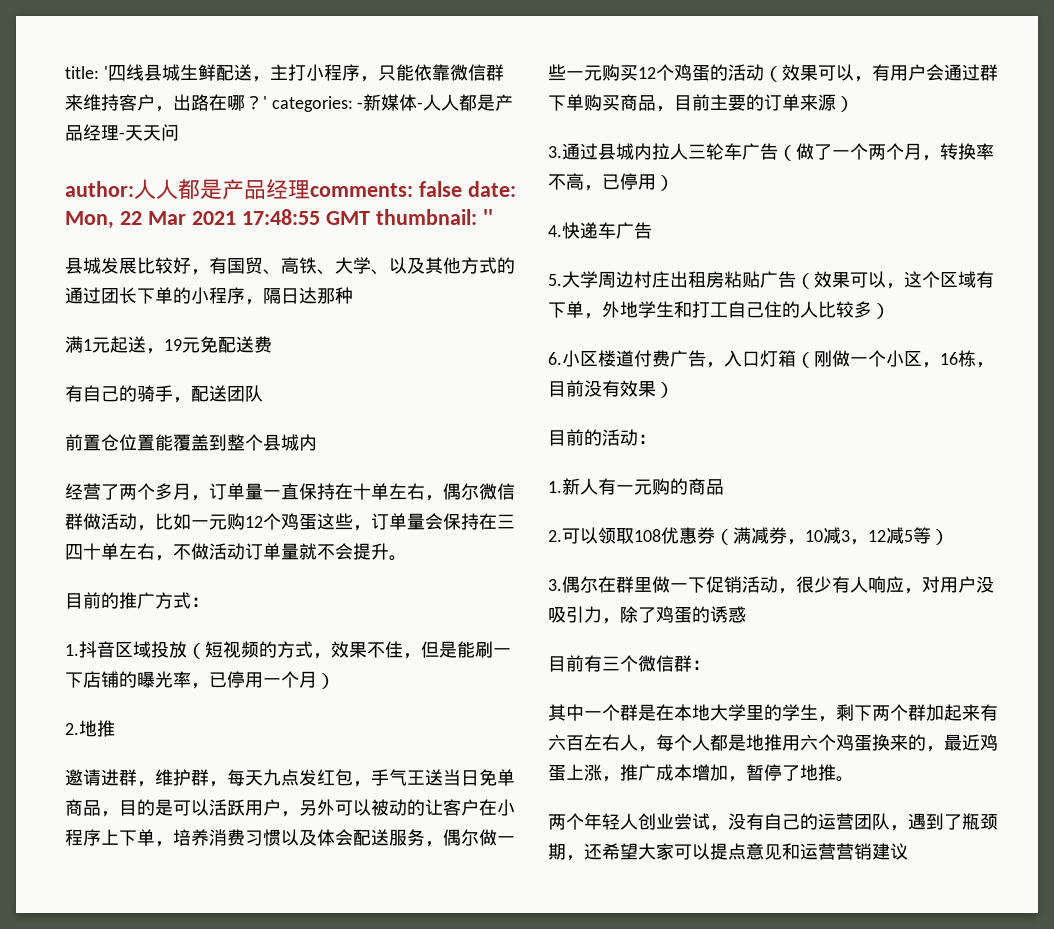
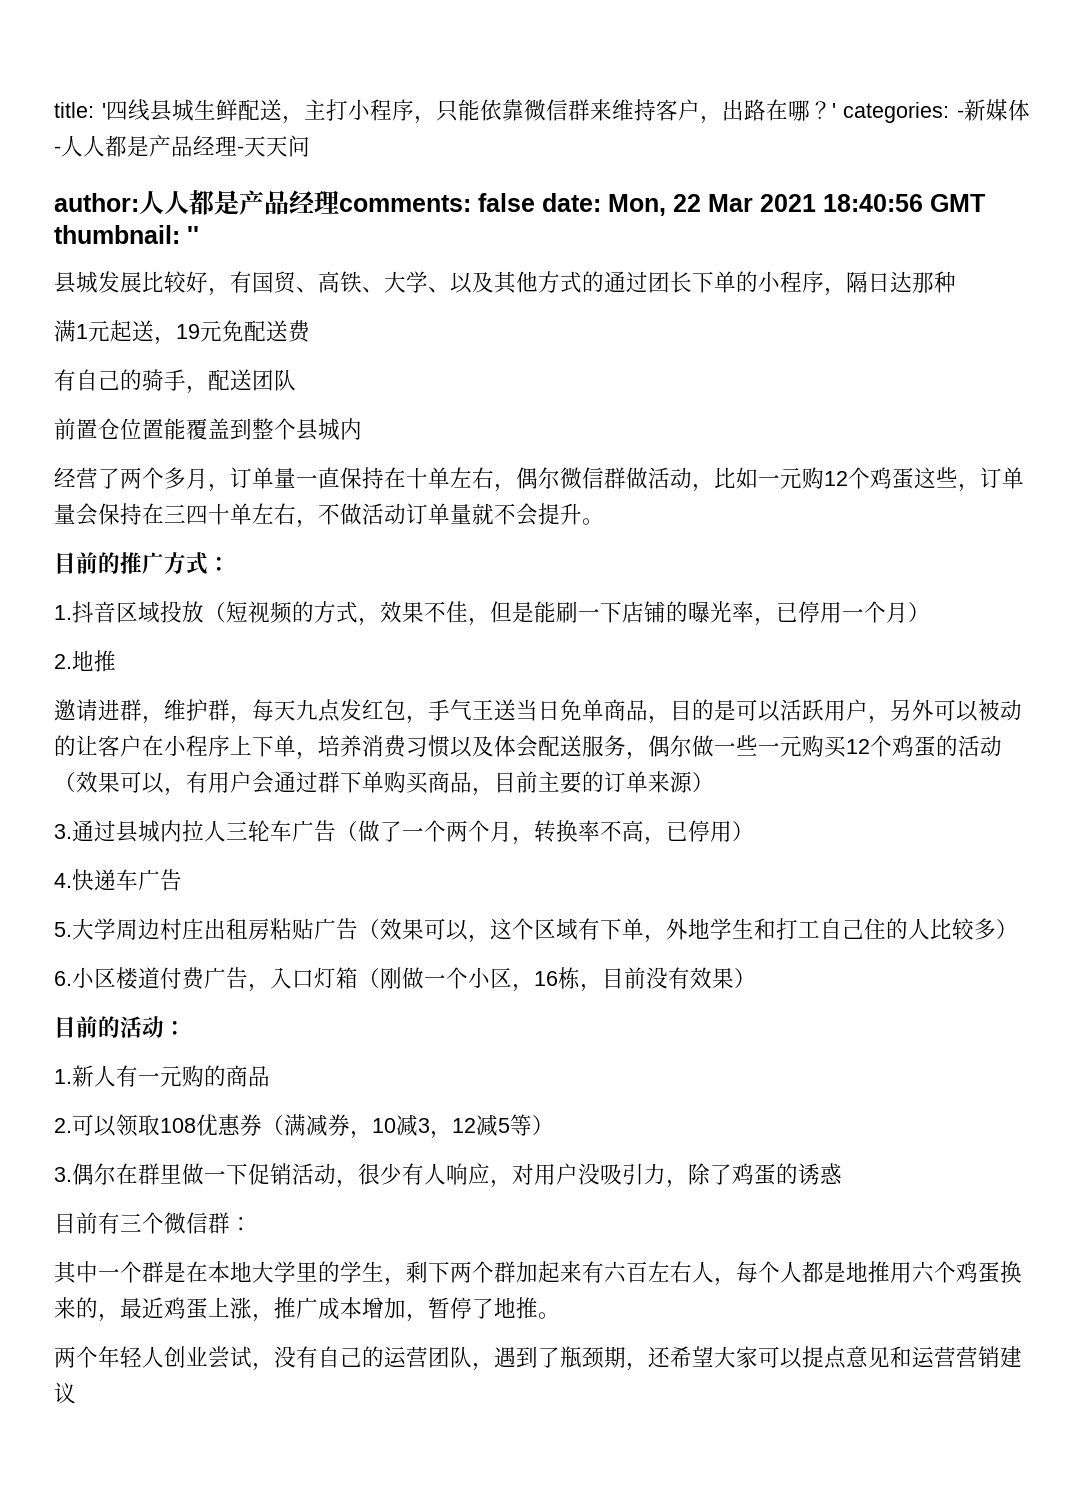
- author:人人都是产品经理comments: false date: Mon, 22 Mar 2021 17:48:55 GMT thumbnail: ''
+ author:人人都是产品经理comments: false date: Mon, 22 Mar 2021 18:40:56 GMT thumbnail: ''

